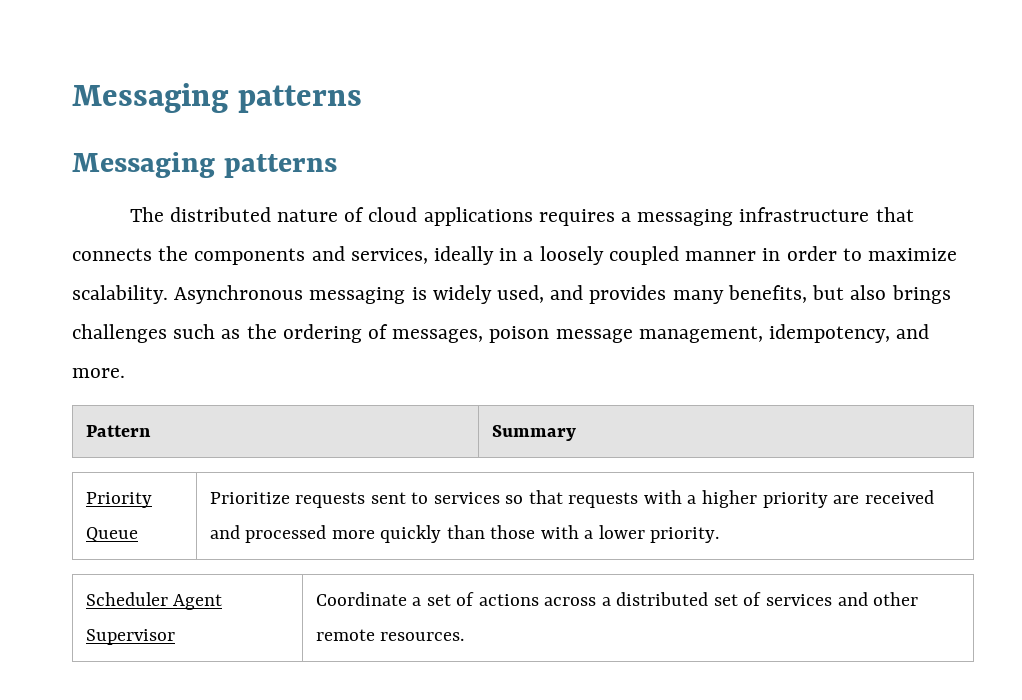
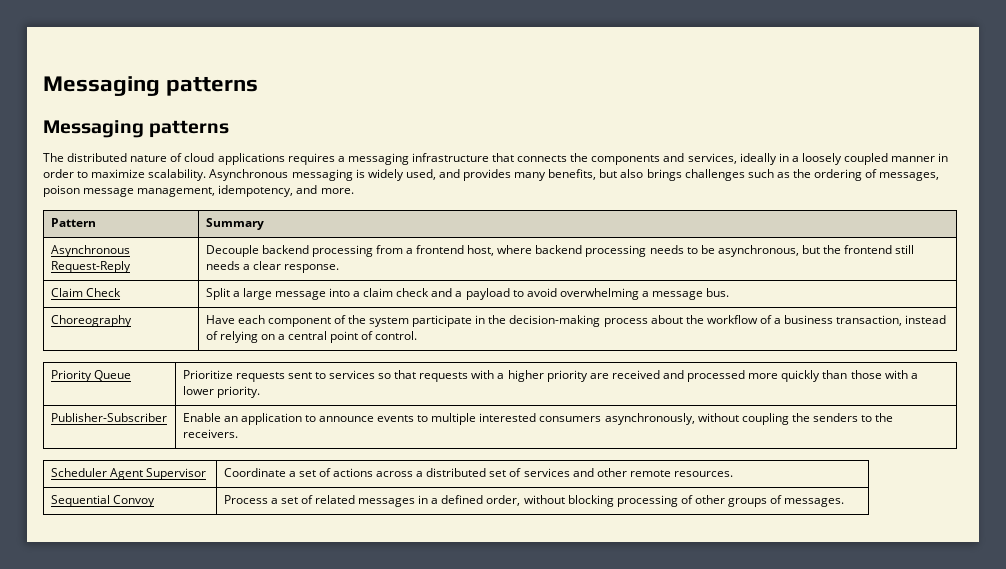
+ Asynchronous Request-Reply | Decouple backend processing from a frontend host, where backend processing needs to be asynchronous, but the frontend still needs a clear response.
+ Claim Check | Split a large message into a claim check and a payload to avoid overwhelming a message bus.
+ Choreography | Have each component of the system participate in the decision-making process about the workflow of a business transaction, instead of relying on a central point of control.
+ Publisher-Subscriber | Enable an application to announce events to multiple interested consumers asynchronously, without coupling the senders to the receivers.
+ Sequential Convoy | Process a set of related messages in a defined order, without blocking processing of other groups of messages.

